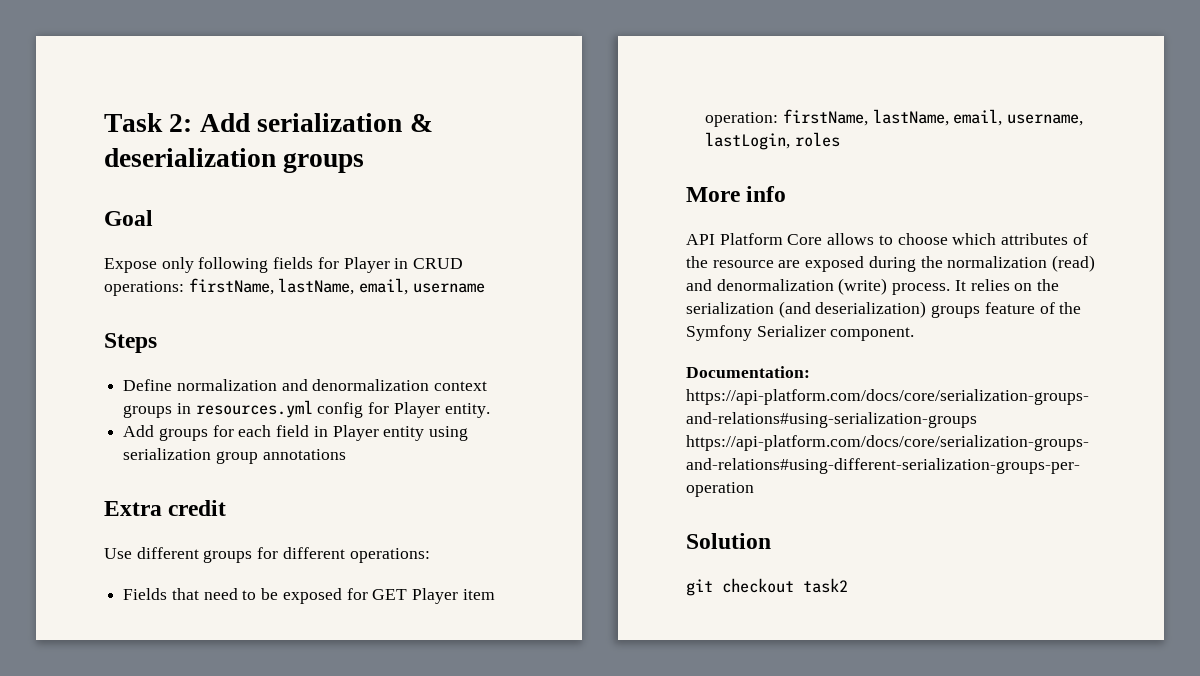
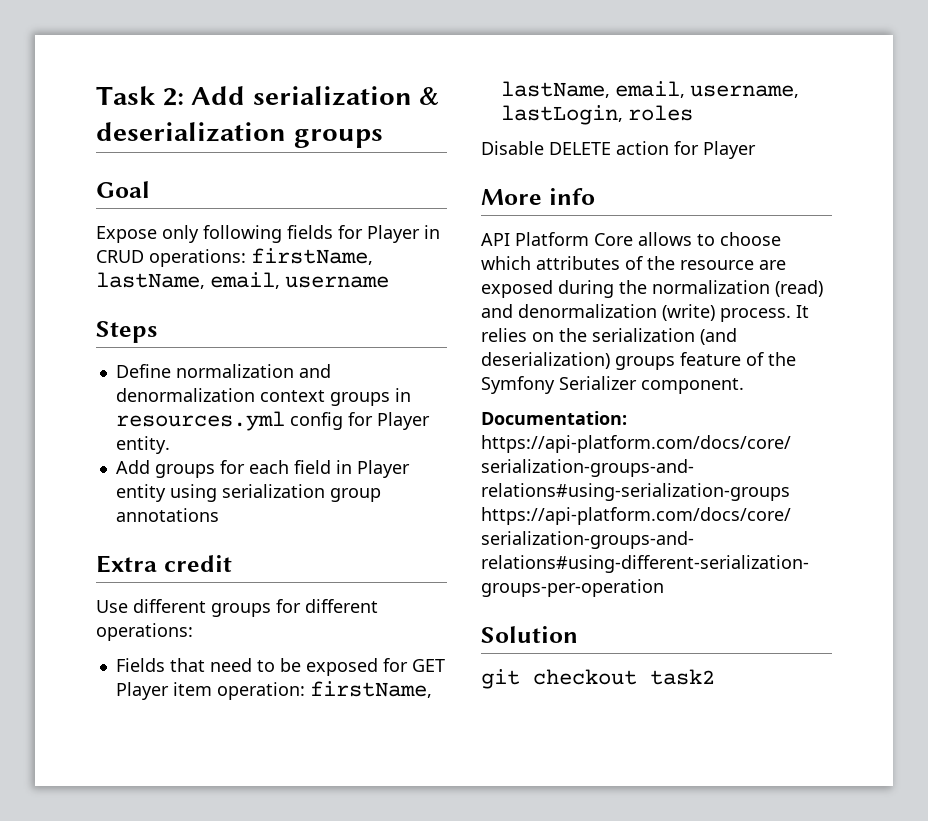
+ Disable DELETE action for Player

